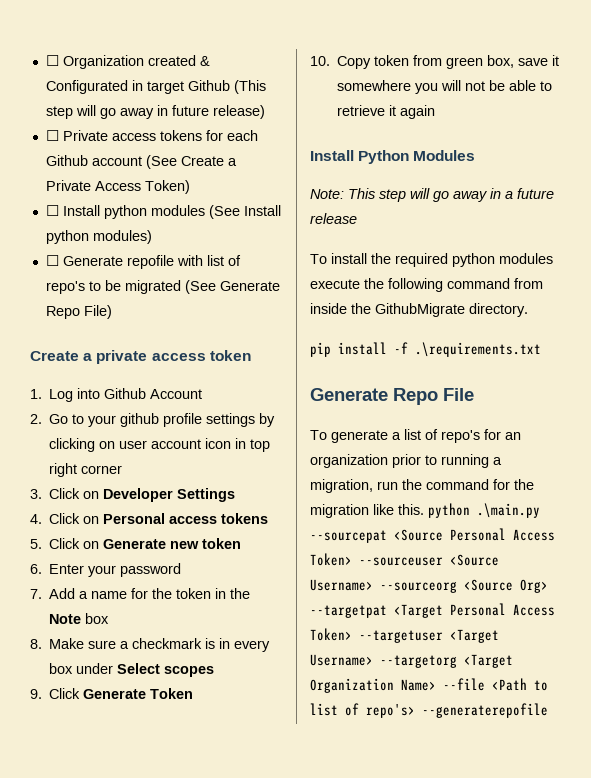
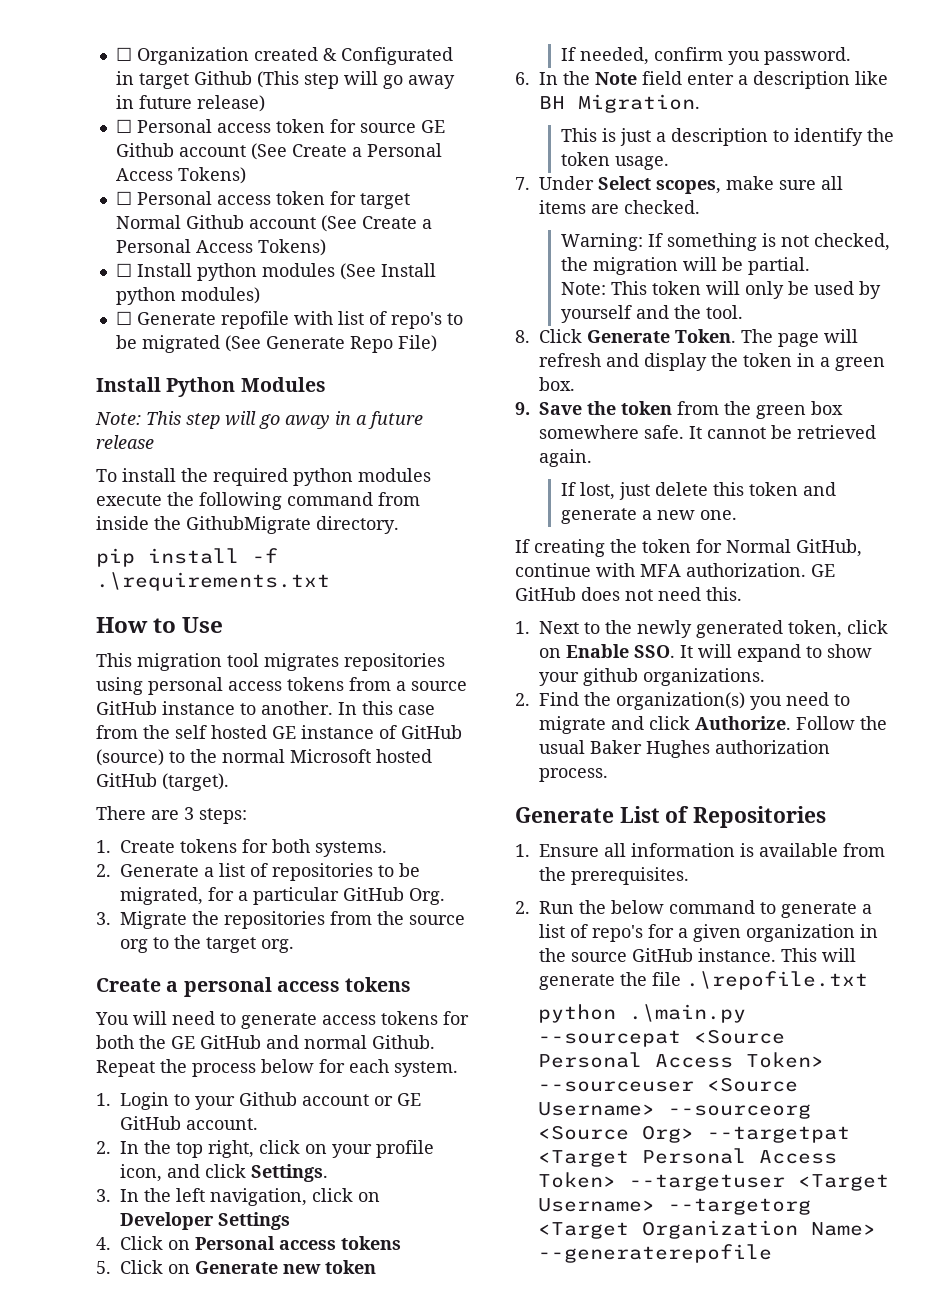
- ☐ Private access tokens for each Github account (See Create a Private Access Token)
+ ☐ Personal access token for source GE Github account (See Create a Personal Access Tokens)
+ ☐ Personal access token for target Normal Github account (See Create a Personal Access Tokens)
- Create a private access token
- 1. Log into Github Account
- 2. Go to your github profile settings by clicking on user account icon in top right corner
- 3. Click on Developer Settings
- 4. Click on Personal access tokens
- 5. Click on Generate new token
- 6. Enter your password
- 7. Add a name for the token in the Note box
- 8. Make sure a checkmark is in every box under Select scopes
- 9. Click Generate Token
- 10. Copy token from green box, save it somewhere you will not be able to retrieve it again
- Generate Repo File
- To generate a list of repo's for an organization prior to running a migration, run the command for the migration like this. python .\main.py --sourcepat <Source Personal Access Token> --sourceuser <Source Username> --sourceorg <Source Org> --targetpat <Target Personal Access Token> --targetuser <Target Username> --targetorg <Target Organization Name> --file <Path to list of repo's> --generaterepofile
+ How to Use
+ This migration tool migrates repositories using personal access tokens from a source GitHub instance to another. In this case from the self hosted GE instance of GitHub (source) to the normal Microsoft hosted GitHub (target).
+ There are 3 steps:
+ 1. Create tokens for both systems.
+ 2. Generate a list of repositories to be migrated, for a particular GitHub Org.
+ 3. Migrate the repositories from the source org to the target org.
+ Create a personal access tokens
+ You will need to generate access tokens for both the GE GitHub and normal Github. Repeat the process below for each system.
+ 1. Login to your Github account or GE GitHub account.
+ 2. In the top right, click on your profile icon, and click Settings.
+ 3. In the left navigation, click on Developer Settings
+ 4. Click on Personal access tokens
+ 5. Click on Generate new token
+ If needed, confirm you password.
+ 6. In the Note field enter a description like BH Migration.
+ This is just a description to identify the token usage.
+ 7. Under Select scopes, make sure all items are checked.
+ Warning: If something is not checked, the migration will be partial.
+ Note: This token will only be used by yourself and the tool.
+ 8. Click Generate Token. The page will refresh and display the token in a green box.
+ 9. Save the token from the green box somewhere safe. It cannot be retrieved again.
+ If lost, just delete this token and generate a new one.
+ If creating the token for Normal GitHub, continue with MFA authorization. GE GitHub does not need this.
+ 1. Next to the newly generated token, click on Enable SSO. It will expand to show your github organizations.
+ 2. Find the organization(s) you need to migrate and click Authorize. Follow the usual Baker Hughes authorization process.
+ Generate List of Repositories
+ 1. Ensure all information is available from the prerequisites.
+ 2. Run the below command to generate a list of repo's for a given organization in the source GitHub instance. This will generate the file .\repofile.txt
+ python .\main.py --sourcepat <Source Personal Access Token> --sourceuser <Source Username> --sourceorg <Source Org> --targetpat <Target Personal Access Token> --targetuser <Target Username> --targetorg <Target Organization Name> --generaterepofile

